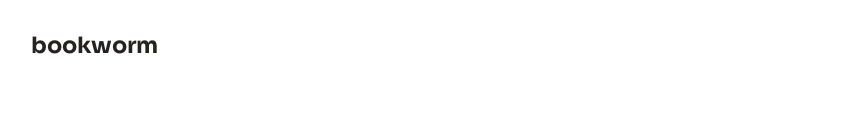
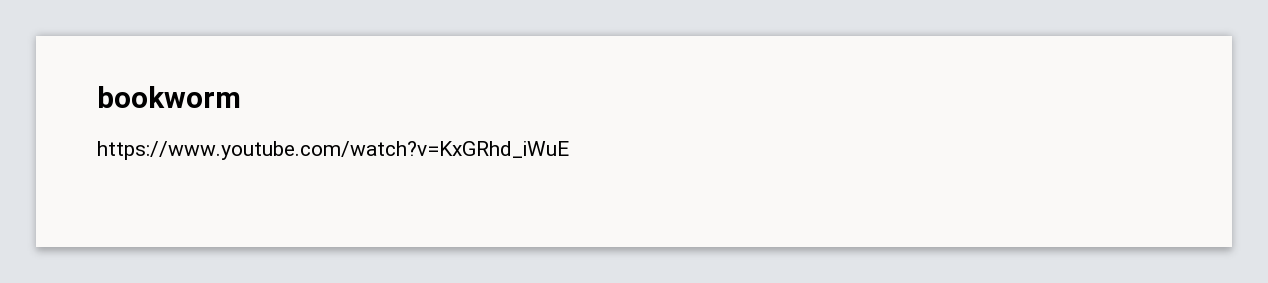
+ https://www.youtube.com/watch?v=KxGRhd_iWuE

